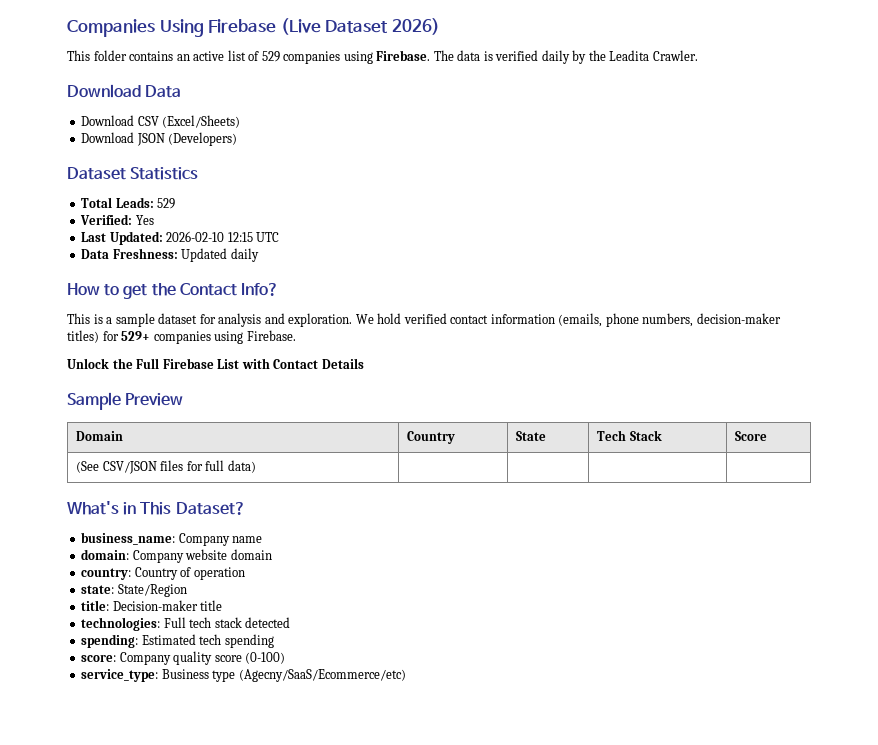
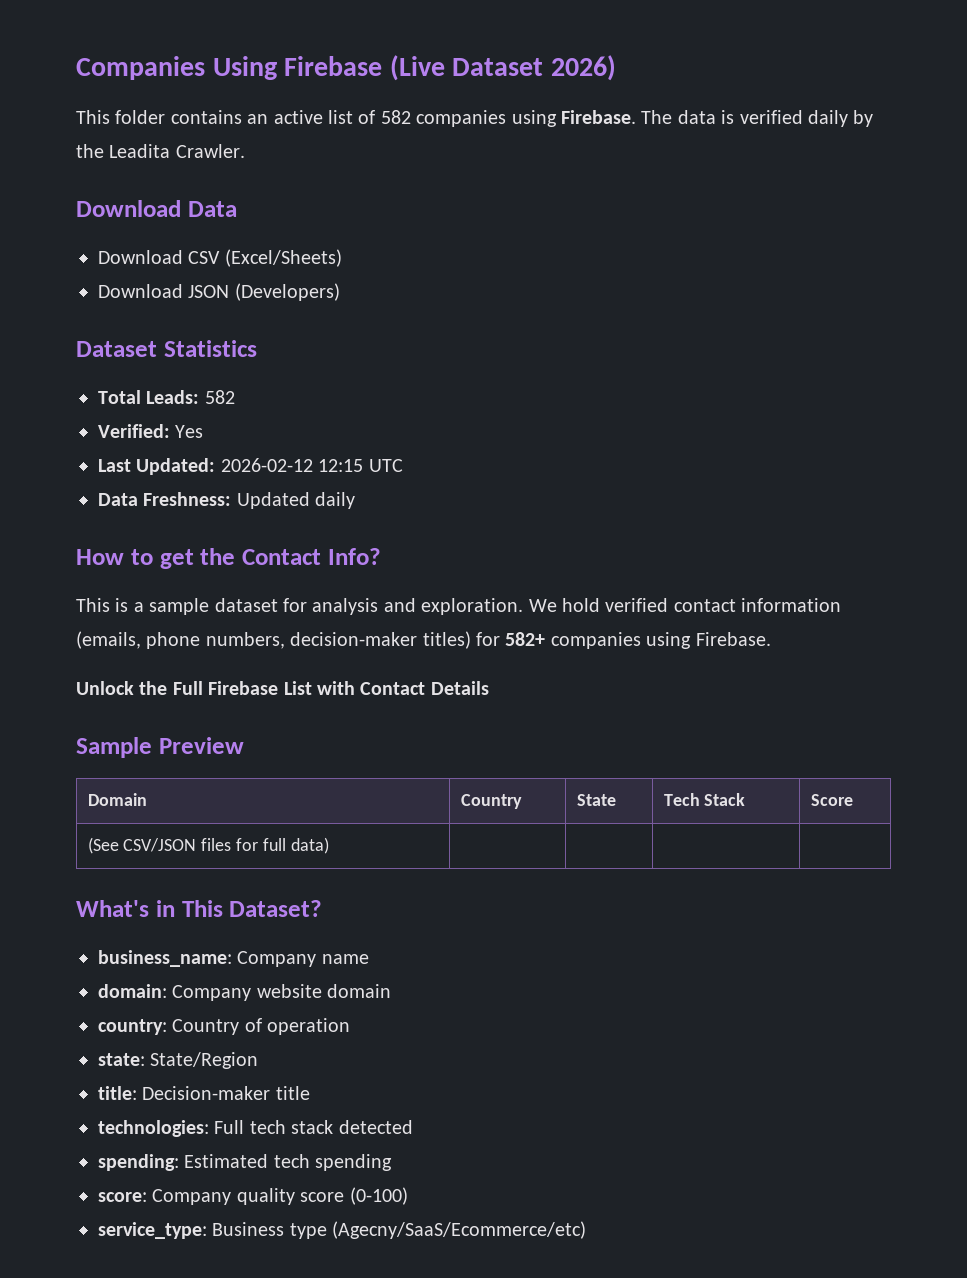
- This folder contains an active list of 529 companies using Firebase.
+ This folder contains an active list of 582 companies using Firebase.
- Total Leads: 529
+ Total Leads: 582
- Last Updated: 2026-02-10 12:15 UTC
+ Last Updated: 2026-02-12 12:15 UTC
- We hold verified contact information (emails, phone numbers, decision-maker titles) for 529+ companies using Firebase.
+ We hold verified contact information (emails, phone numbers, decision-maker titles) for 582+ companies using Firebase.

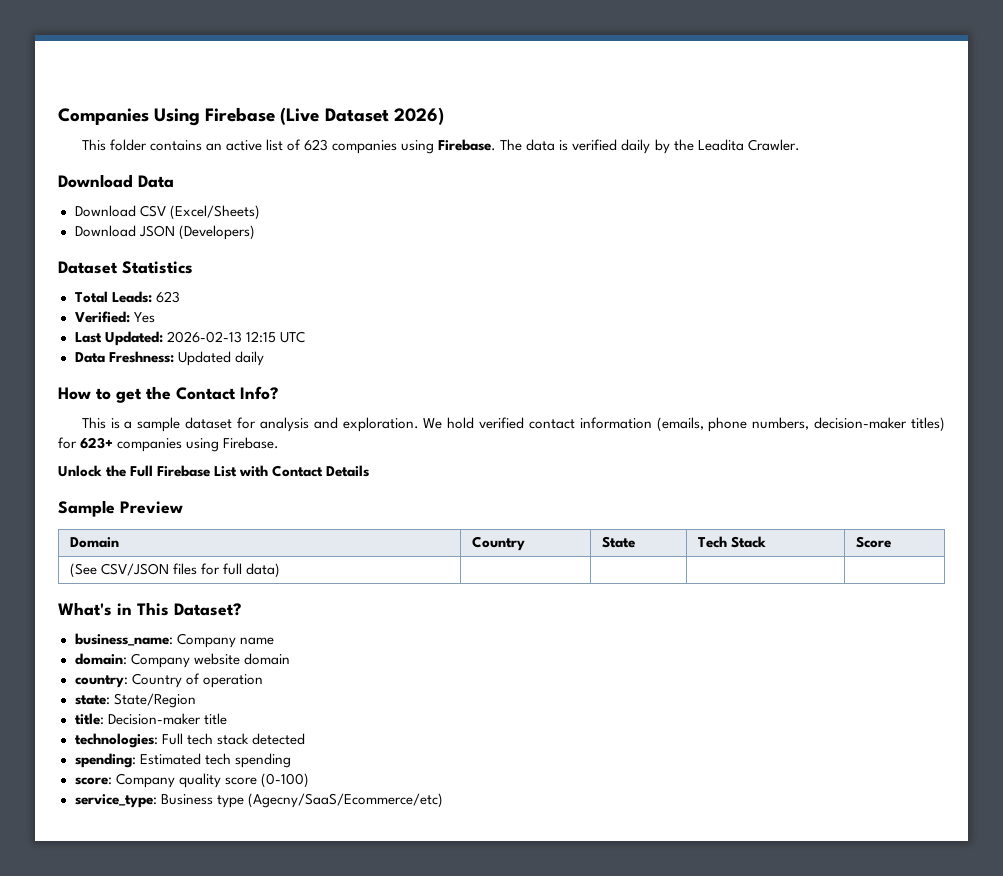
- This folder contains an active list of 582 companies using Firebase.
+ This folder contains an active list of 623 companies using Firebase.
- Total Leads: 582
+ Total Leads: 623
- Last Updated: 2026-02-12 12:15 UTC
+ Last Updated: 2026-02-13 12:15 UTC
- We hold verified contact information (emails, phone numbers, decision-maker titles) for 582+ companies using Firebase.
+ We hold verified contact information (emails, phone numbers, decision-maker titles) for 623+ companies using Firebase.

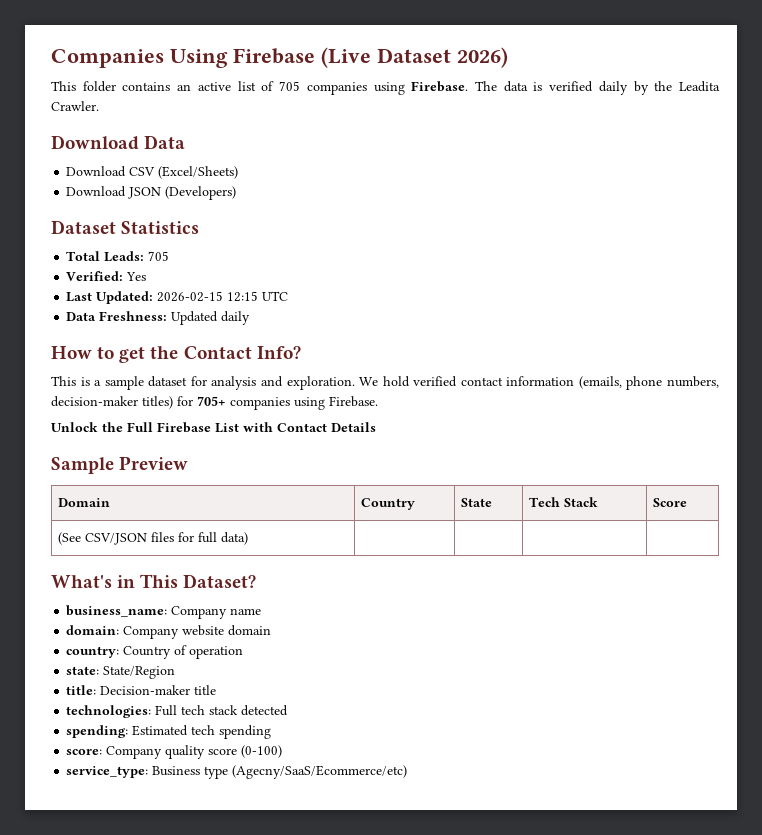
- This folder contains an active list of 623 companies using Firebase.
+ This folder contains an active list of 705 companies using Firebase.
- Total Leads: 623
+ Total Leads: 705
- Last Updated: 2026-02-13 12:15 UTC
+ Last Updated: 2026-02-15 12:15 UTC
- We hold verified contact information (emails, phone numbers, decision-maker titles) for 623+ companies using Firebase.
+ We hold verified contact information (emails, phone numbers, decision-maker titles) for 705+ companies using Firebase.

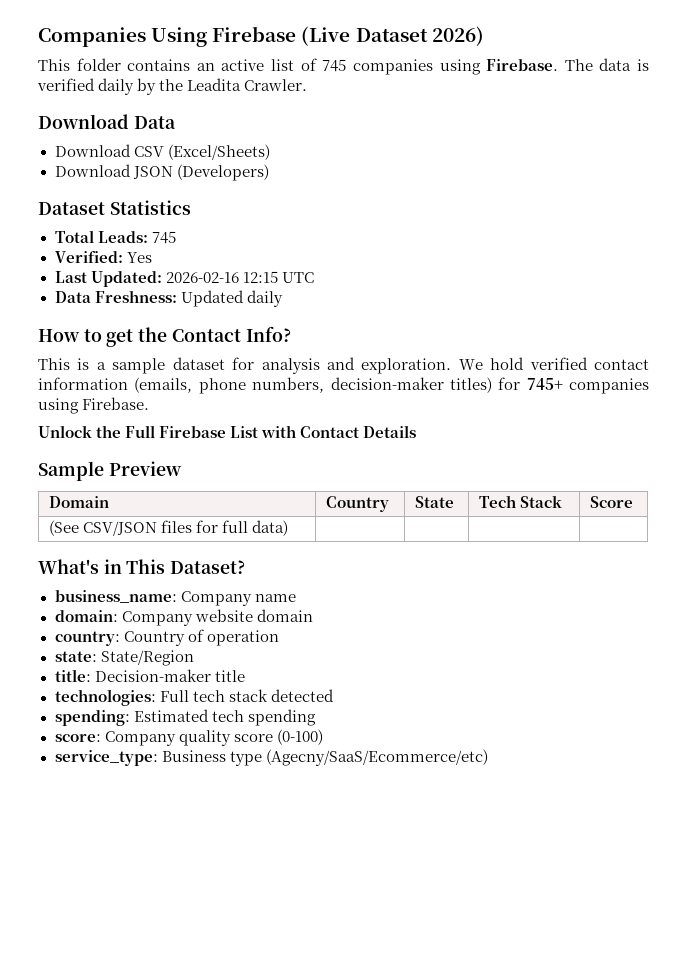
- This folder contains an active list of 705 companies using Firebase.
+ This folder contains an active list of 745 companies using Firebase.
- Total Leads: 705
+ Total Leads: 745
- Last Updated: 2026-02-15 12:15 UTC
+ Last Updated: 2026-02-16 12:15 UTC
- We hold verified contact information (emails, phone numbers, decision-maker titles) for 705+ companies using Firebase.
+ We hold verified contact information (emails, phone numbers, decision-maker titles) for 745+ companies using Firebase.

